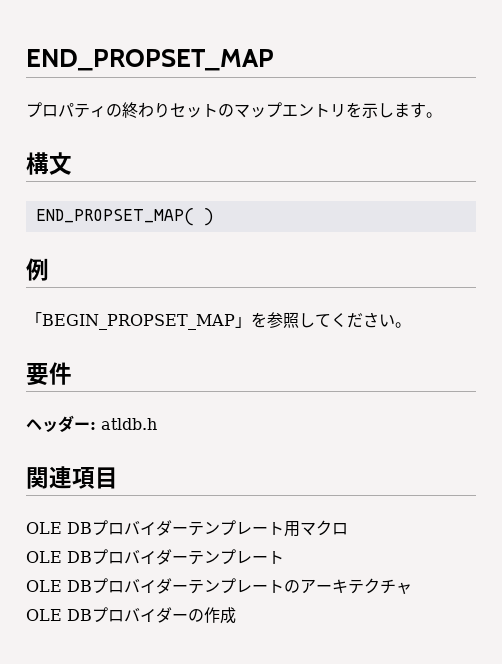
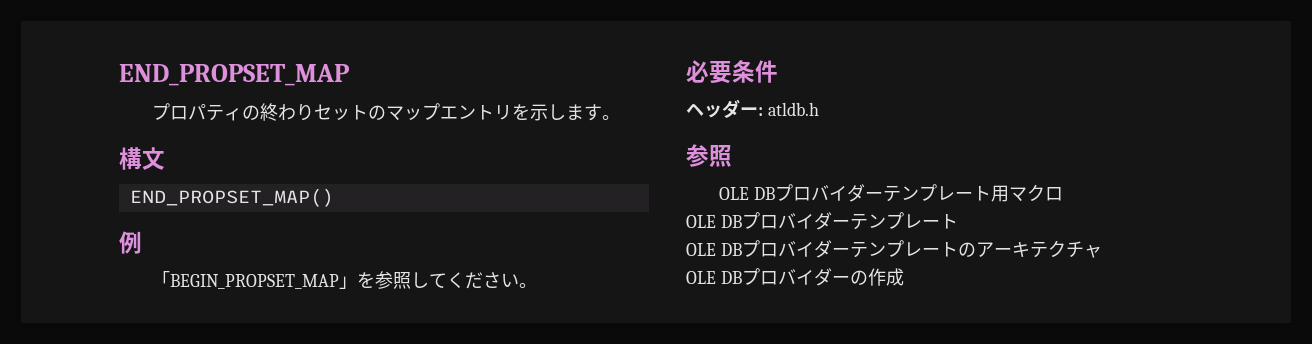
- END_PROPSET_MAP( )
+ END_PROPSET_MAP()
- 要件
+ 必要条件
  ヘッダー: atldb.h
- 関連項目
+ 参照

